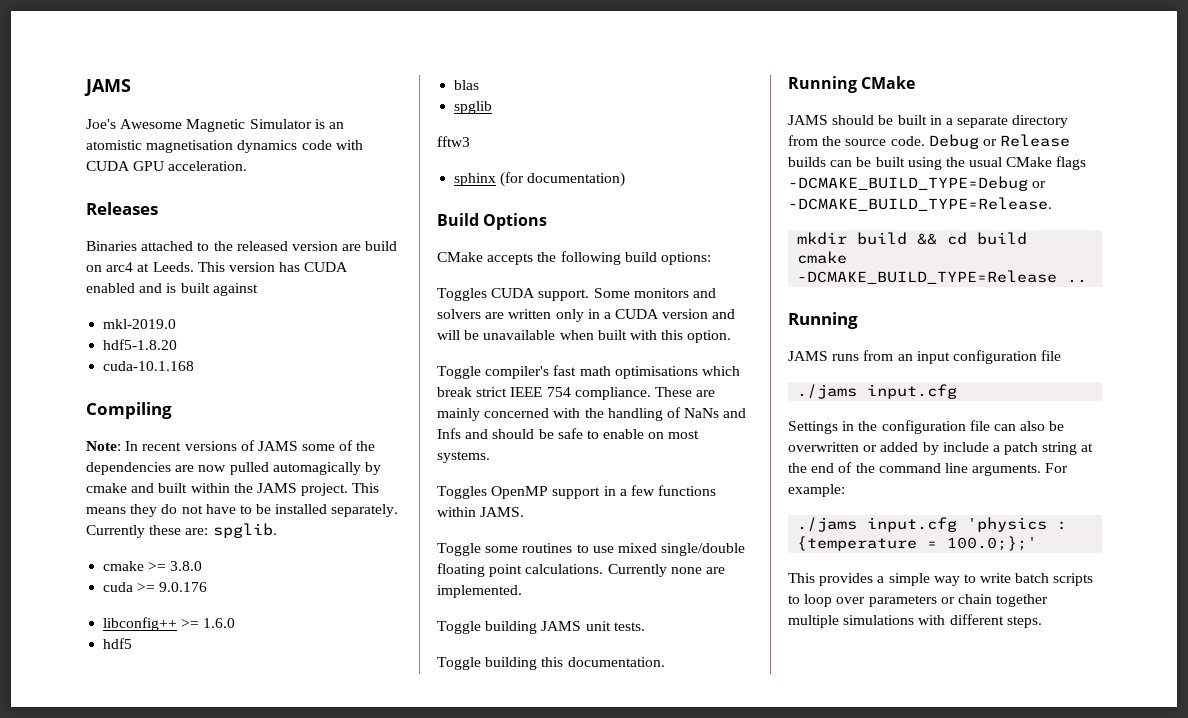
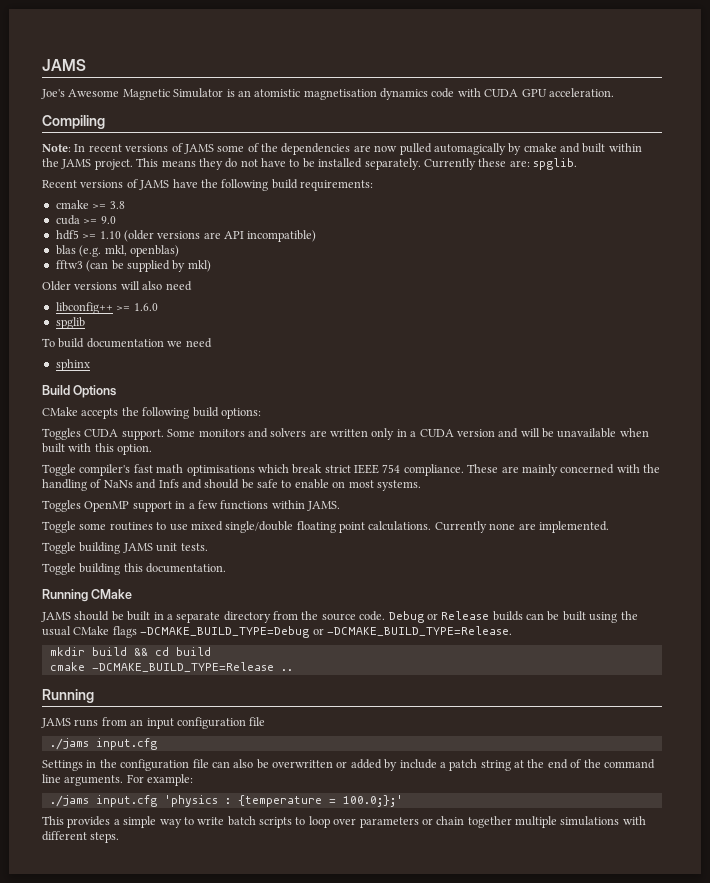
- Releases
- Binaries attached to the released version are build on arc4 at Leeds. This version has CUDA enabled and is built against
- mkl-2019.0
- hdf5-1.8.20
- cuda-10.1.168
+ Recent versions of JAMS have the following build requirements:
- cmake >= 3.8.0
+ cmake >= 3.8
- cuda >= 9.0.176
+ cuda >= 9.0
+ hdf5 >= 1.10 (older versions are API incompatible)
+ blas (e.g. mkl, openblas)
+ fftw3 (can be supplied by mkl)
+ Older versions will also need
- hdf5
- blas
- fftw3
+ To build documentation we need
- sphinx (for documentation)
+ sphinx

